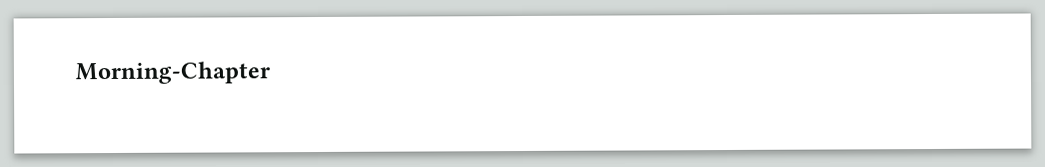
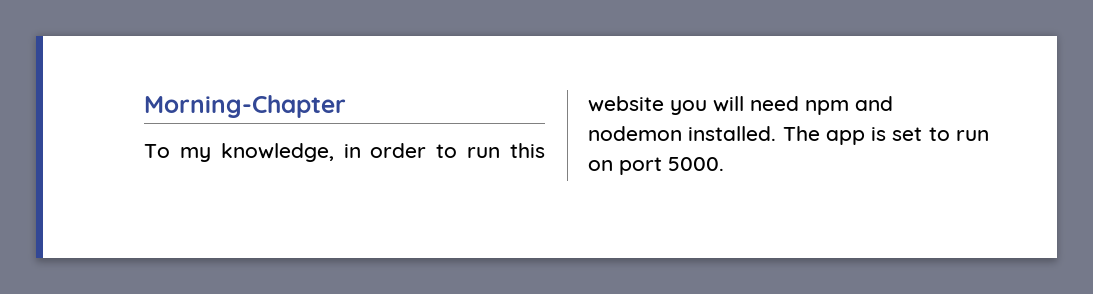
+ To my knowledge, in order to run this website you will need npm and nodemon installed. The app is set to run on port 5000.

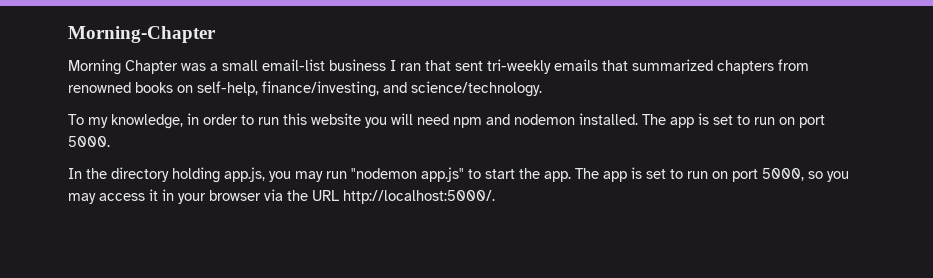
+ Morning Chapter was a small email-list business I ran that sent tri-weekly emails that summarized chapters from renowned books on self-help, finance/investing, and science/technology.
+ In the directory holding app.js, you may run "nodemon app.js" to start the app. The app is set to run on port 5000, so you may access it in your browser via the URL http://localhost:5000/.

